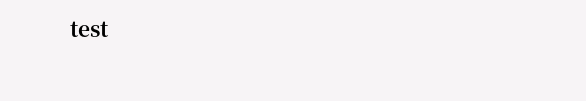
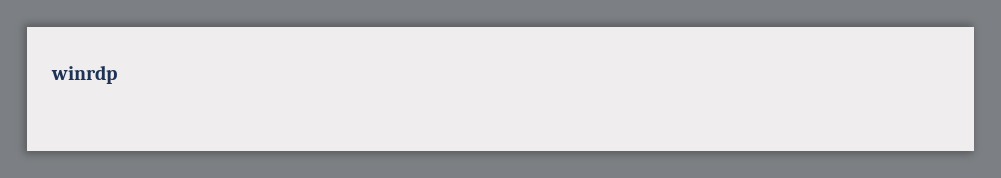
- test
+ winrdp

